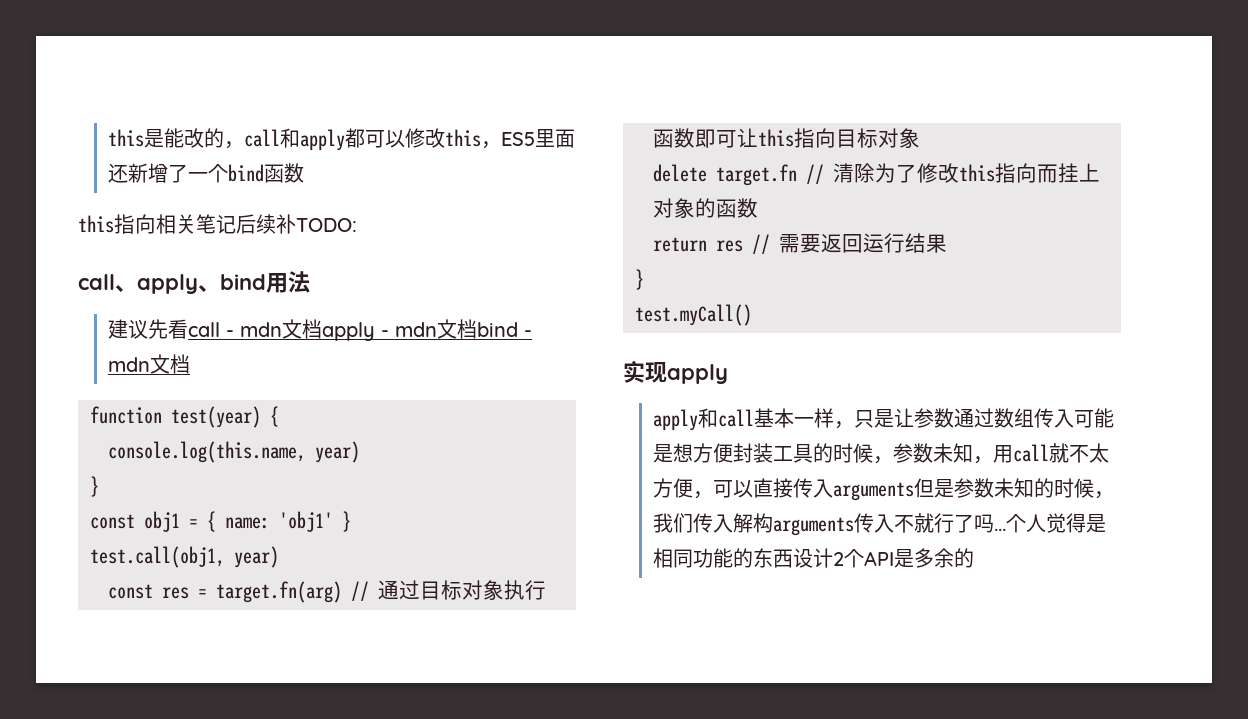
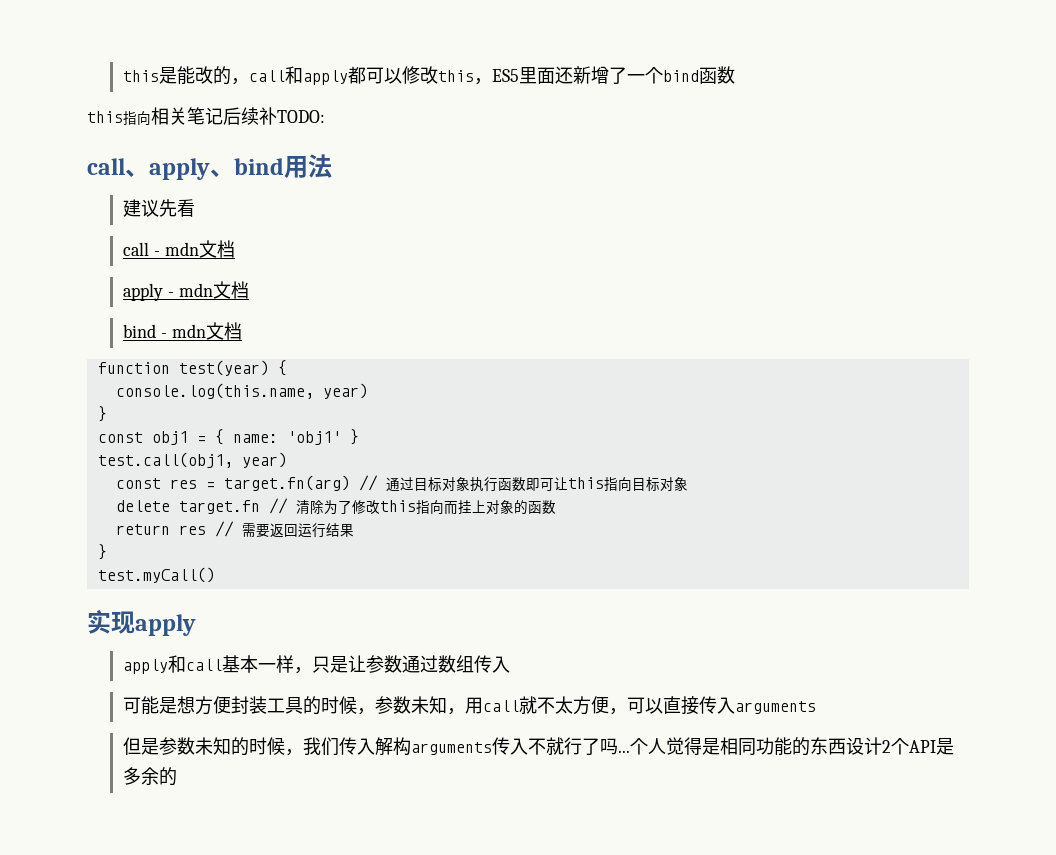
- 建议先看call - mdn文档apply - mdn文档bind - mdn文档
+ 建议先看
+ call - mdn文档
+ apply - mdn文档
+ bind - mdn文档
- apply和call基本一样，只是让参数通过数组传入可能是想方便封装工具的时候，参数未知，用call就不太方便，可以直接传入arguments但是参数未知的时候，我们传入解构arguments传入不就行了吗...
+ apply和call基本一样，只是让参数通过数组传入
+ 可能是想方便封装工具的时候，参数未知，用call就不太方便，可以直接传入arguments
+ 但是参数未知的时候，我们传入解构arguments传入不就行了吗...

